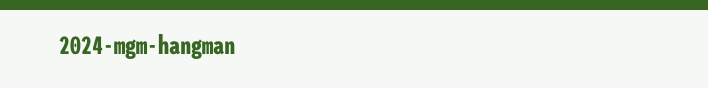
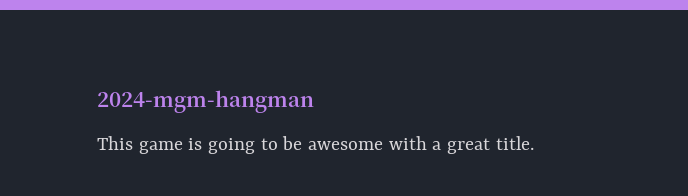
+ This game is going to be awesome with a great title.

